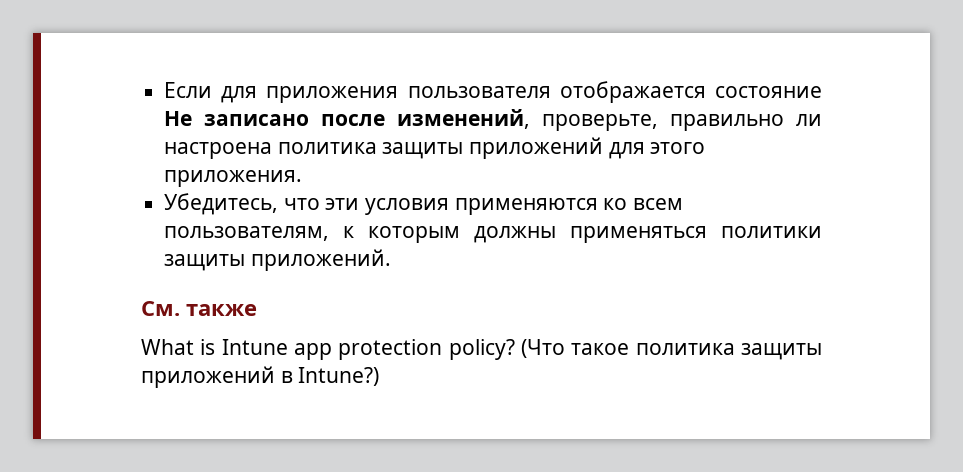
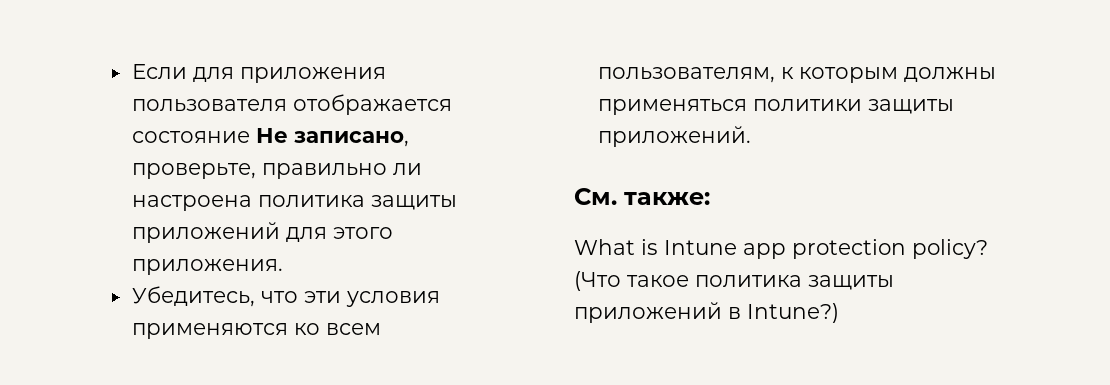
- Если для приложения пользователя отображается состояние Не записано после изменений, проверьте, правильно ли настроена политика защиты приложений для этого приложения.
+ Если для приложения пользователя отображается состояние Не записано, проверьте, правильно ли настроена политика защиты приложений для этого приложения.
- См. также
+ См. также:

